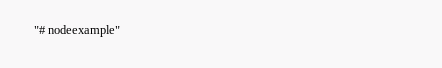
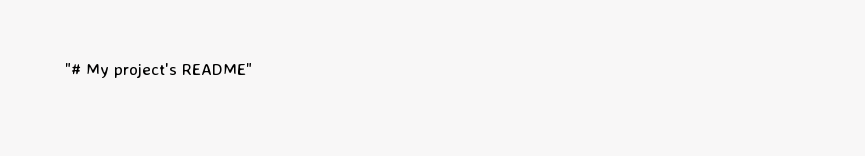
- "# nodeexample"
+ "# My project's README"

